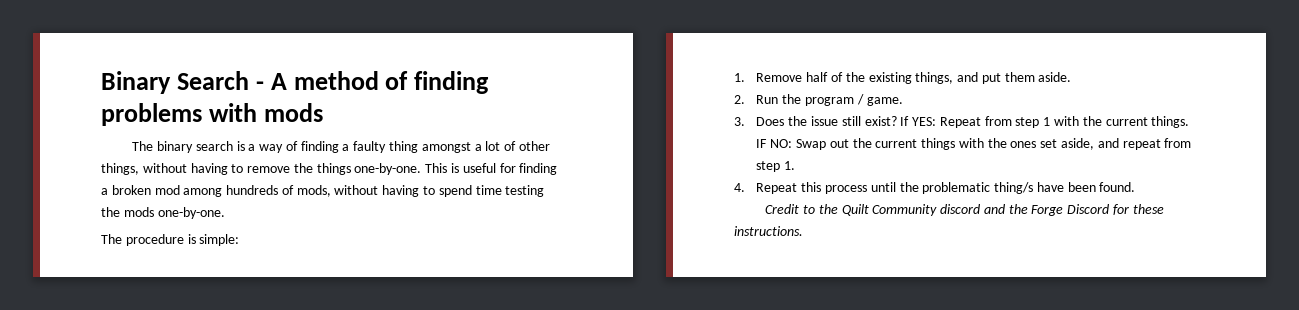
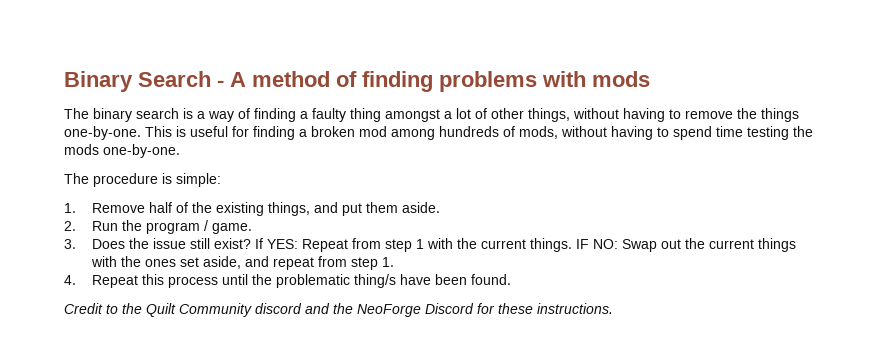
- Credit to the Quilt Community discord and the Forge Discord for these instructions.
+ Credit to the Quilt Community discord and the NeoForge Discord for these instructions.

